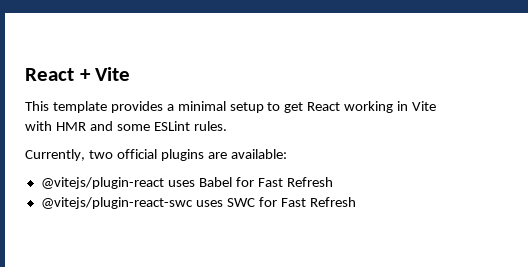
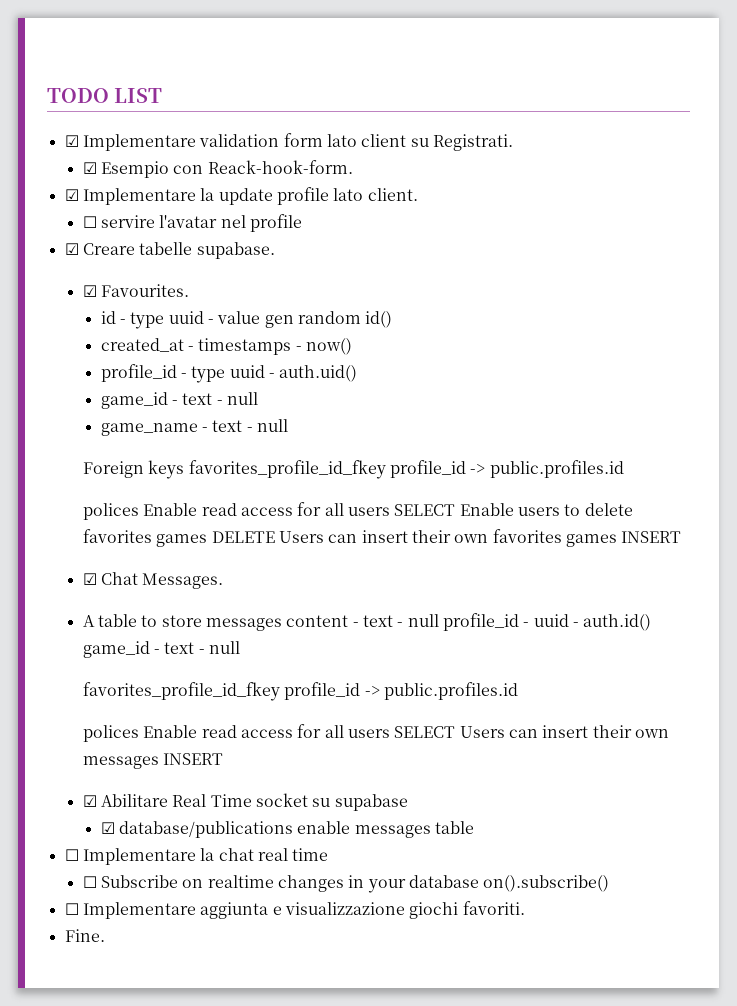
- React + Vite
- This template provides a minimal setup to get React working in Vite with HMR and some ESLint rules.
- Currently, two official plugins are available:
- @vitejs/plugin-react uses Babel for Fast Refresh
- @vitejs/plugin-react-swc uses SWC for Fast Refresh
+ TODO LIST
+ ☑ Implementare validation form lato client su Registrati.
+ ☑ Esempio con Reack-hook-form.
+ ☑ Implementare la update profile lato client.
+ ☐ servire l'avatar nel profile
+ ☑ Creare tabelle supabase.
+ ☑ Favourites.
+ id - type uuid - value gen random id()
+ created_at - timestamps - now()
+ profile_id - type uuid - auth.uid()
+ game_id - text - null
+ game_name - text - null
+ Foreign keys favorites_profile_id_fkey profile_id -> public.profiles.id
+ polices Enable read access for all users SELECT Enable users to delete favorites games DELETE Users can insert their own favorites games INSERT
+ ☑ Chat Messages.
+ A table to store messages content - text - null profile_id - uuid - auth.id() game_id - text - null
+ favorites_profile_id_fkey profile_id -> public.profiles.id
+ polices Enable read access for all users SELECT Users can insert their own messages INSERT
+ ☑ Abilitare Real Time socket su supabase
+ ☑ database/publications enable messages table
+ ☐ Implementare la chat real time
+ ☐ Subscribe on realtime changes in your database on().subscribe()
+ ☐ Implementare aggiunta e visualizzazione giochi favoriti.
+ Fine.

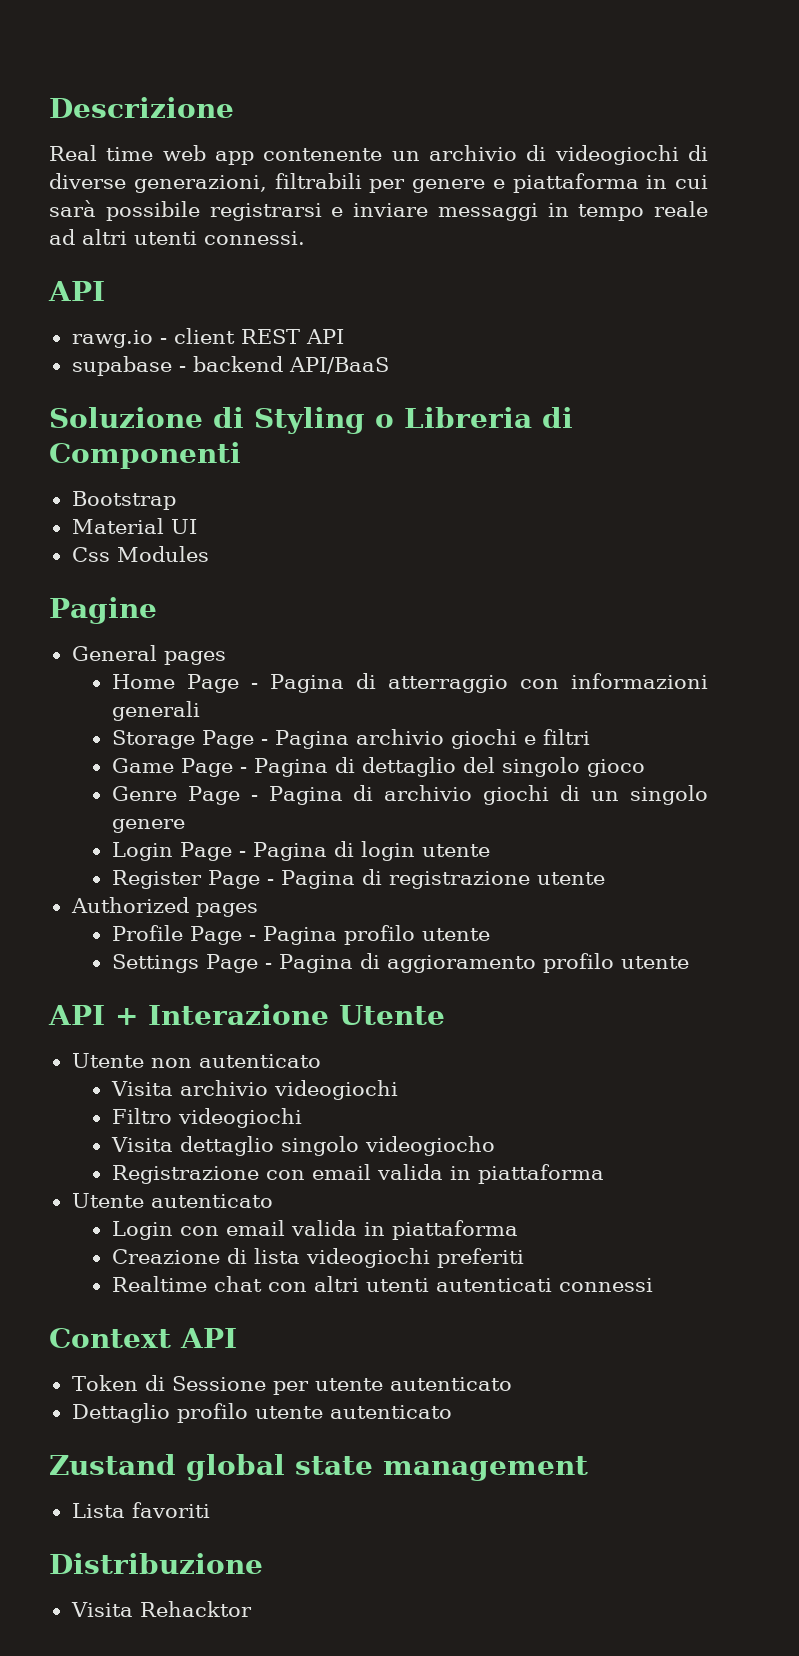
- TODO LIST
- ☑ Implementare validation form lato client su Registrati.
- ☑ Esempio con Reack-hook-form.
- ☑ Implementare la update profile lato client.
- ☐ servire l'avatar nel profile
- ☑ Creare tabelle supabase.
- ☑ Favourites.
- id - type uuid - value gen random id()
- created_at - timestamps - now()
- profile_id - type uuid - auth.uid()
- game_id - text - null
- game_name - text - null
- Foreign keys favorites_profile_id_fkey profile_id -> public.profiles.id
- polices Enable read access for all users SELECT Enable users to delete favorites games DELETE Users can insert their own favorites games INSERT
- ☑ Chat Messages.
- A table to store messages content - text - null profile_id - uuid - auth.id() game_id - text - null
- favorites_profile_id_fkey profile_id -> public.profiles.id
- polices Enable read access for all users SELECT Users can insert their own messages INSERT
- ☑ Abilitare Real Time socket su supabase
- ☑ database/publications enable messages table
- ☐ Implementare la chat real time
- ☐ Subscribe on realtime changes in your database on().subscribe()
- ☐ Implementare aggiunta e visualizzazione giochi favoriti.
- Fine.
+ Descrizione
+ Real time web app contenente un archivio di videogiochi di diverse generazioni, filtrabili per genere e piattaforma in cui sarà possibile registrarsi e inviare messaggi in tempo reale ad altri utenti connessi.
+ API
+ rawg.io - client REST API
+ supabase - backend API/BaaS
+ Soluzione di Styling o Libreria di Componenti
+ Bootstrap
+ Material UI
+ Css Modules
+ Pagine
+ General pages
+ Home Page - Pagina di atterraggio con informazioni generali
+ Storage Page - Pagina archivio giochi e filtri
+ Game Page - Pagina di dettaglio del singolo gioco
+ Genre Page - Pagina di archivio giochi di un singolo genere
+ Login Page - Pagina di login utente
+ Register Page - Pagina di registrazione utente
+ Authorized pages
+ Profile Page - Pagina profilo utente
+ Settings Page - Pagina di aggioramento profilo utente
+ API + Interazione Utente
+ Utente non autenticato
+ Visita archivio videogiochi
+ Filtro videogiochi
+ Visita dettaglio singolo videogiocho
+ Registrazione con email valida in piattaforma
+ Utente autenticato
+ Login con email valida in piattaforma
+ Creazione di lista videogiochi preferiti
+ Realtime chat con altri utenti autenticati connessi
+ Context API
+ Token di Sessione per utente autenticato
+ Dettaglio profilo utente autenticato
+ Zustand global state management
+ Lista favoriti
+ Distribuzione
+ Visita Rehacktor

